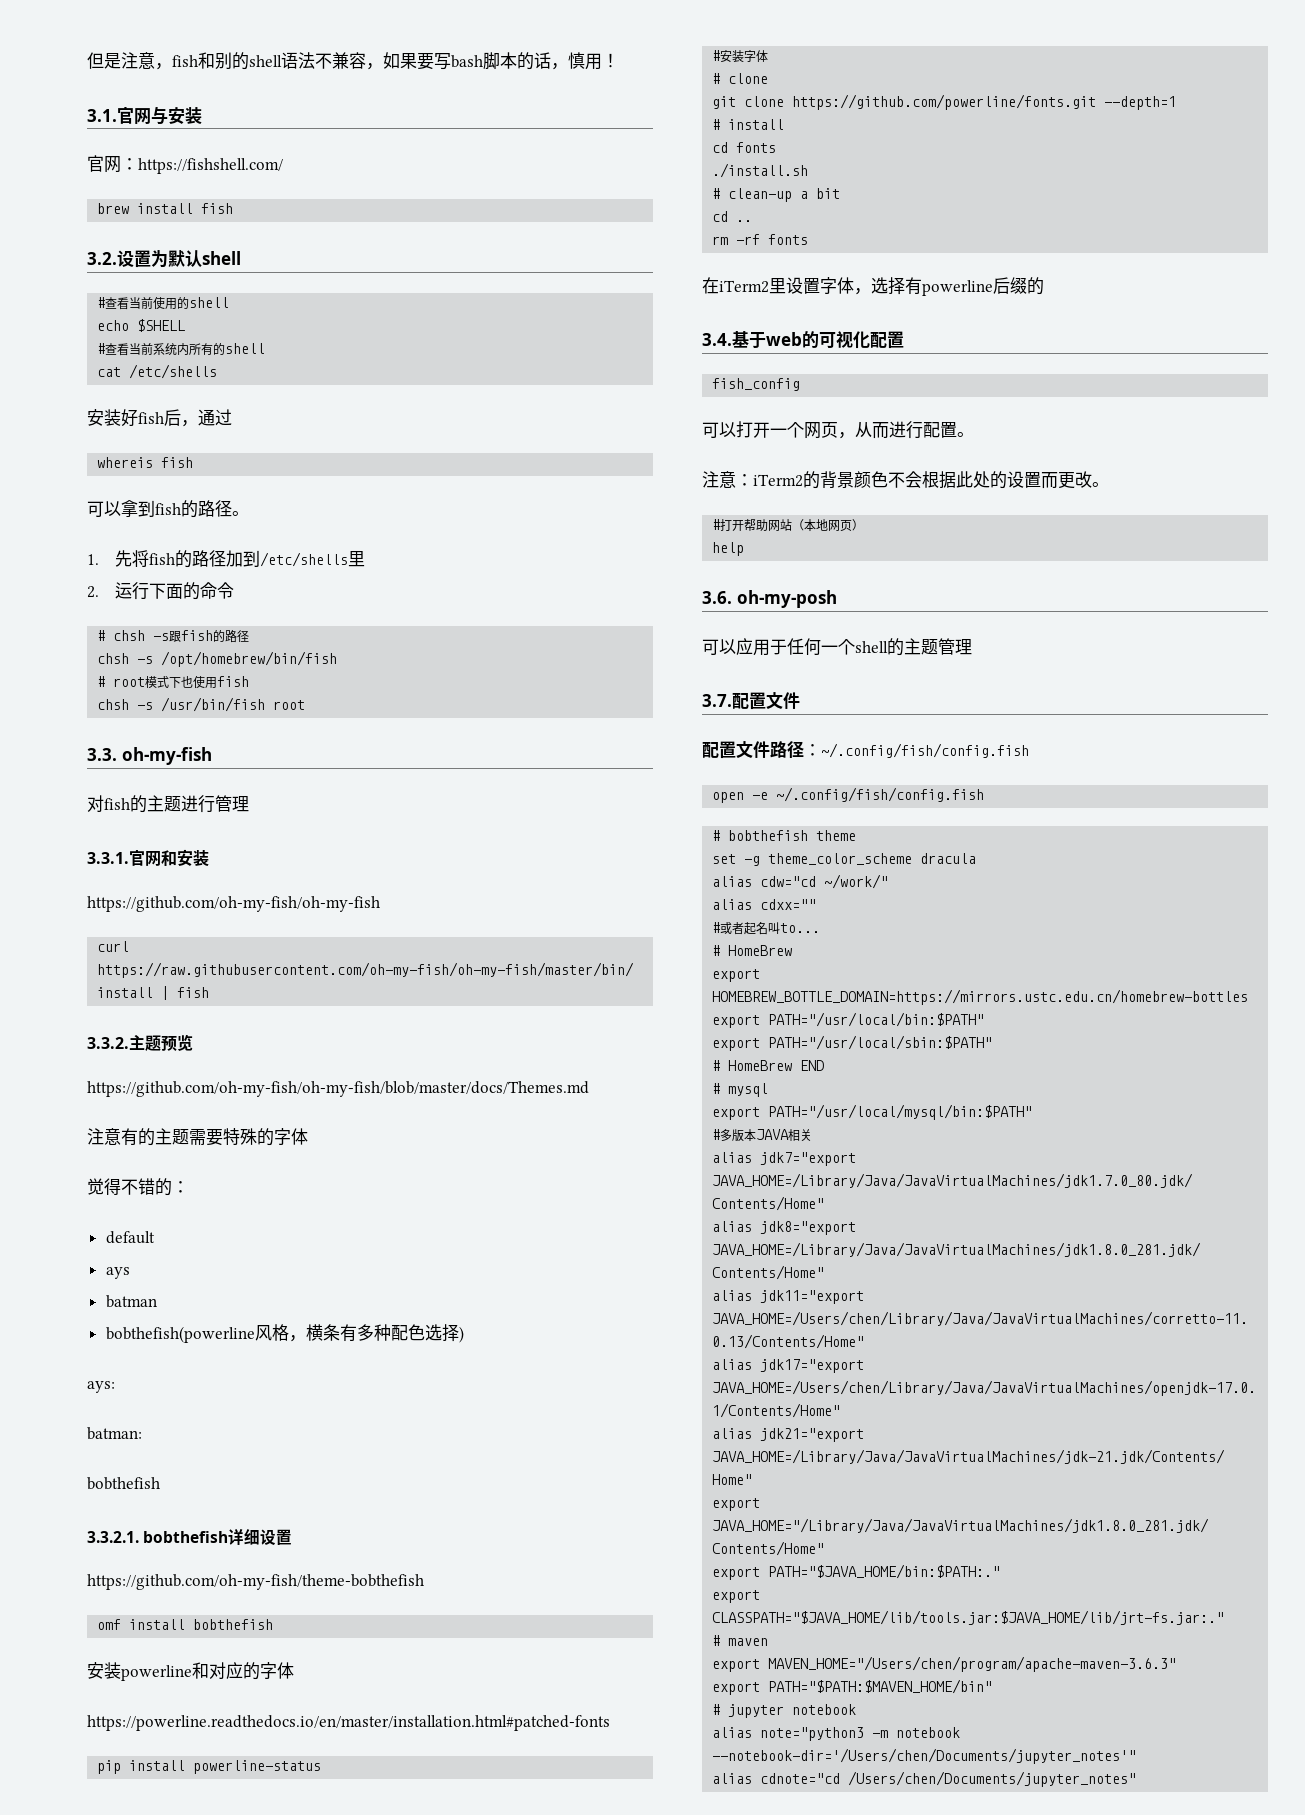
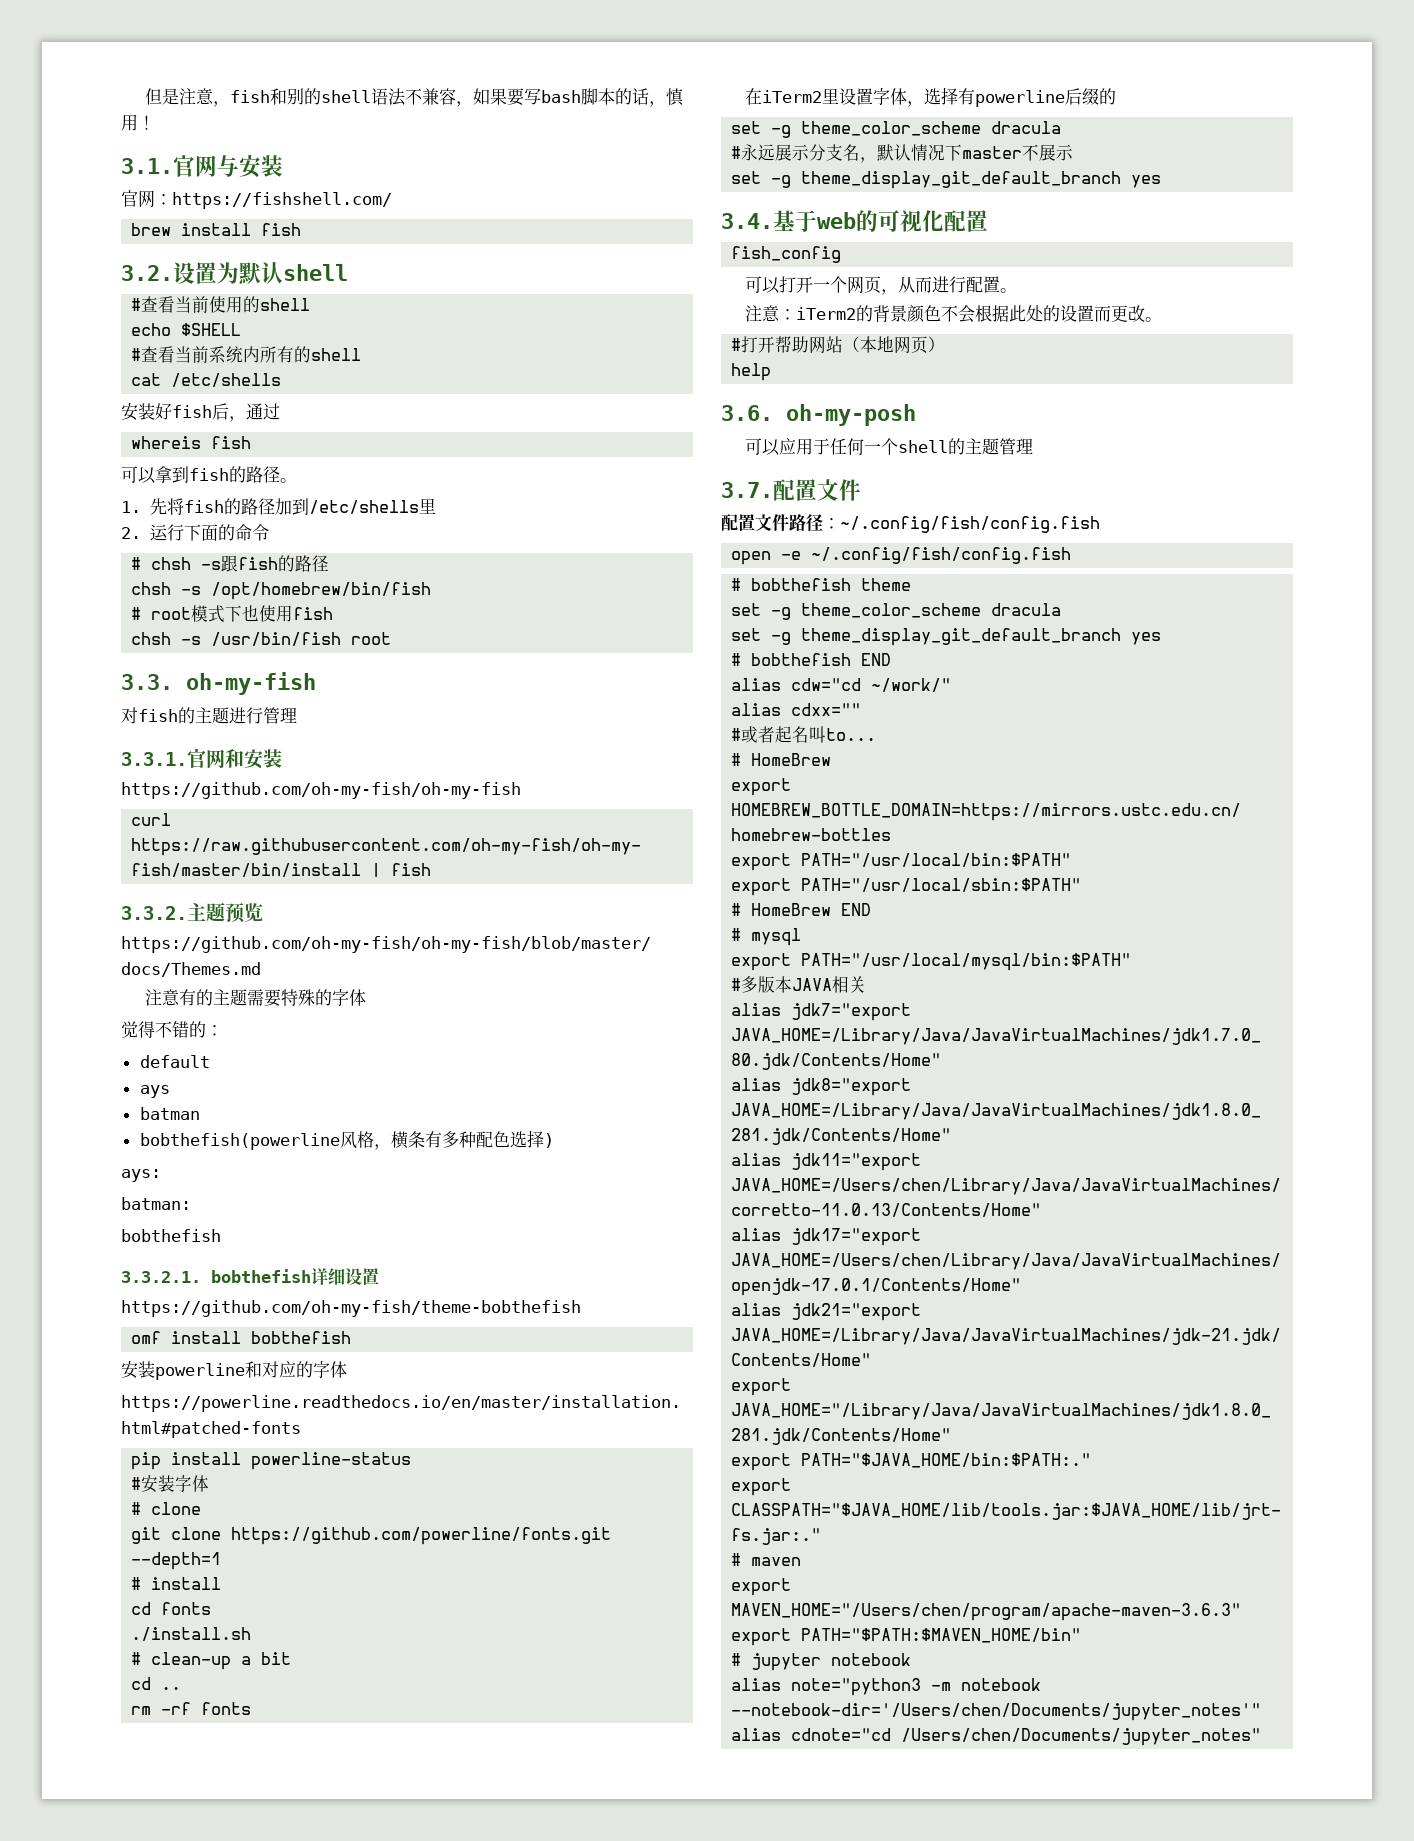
  在iTerm2里设置字体，选择有powerline后缀的
+ set -g theme_color_scheme dracula
+ #永远展示分支名，默认情况下master不展示
+ set -g theme_display_git_default_branch yes
  # bobthefish theme
  set -g theme_color_scheme dracula
+ set -g theme_display_git_default_branch yes
+ # bobthefish END

